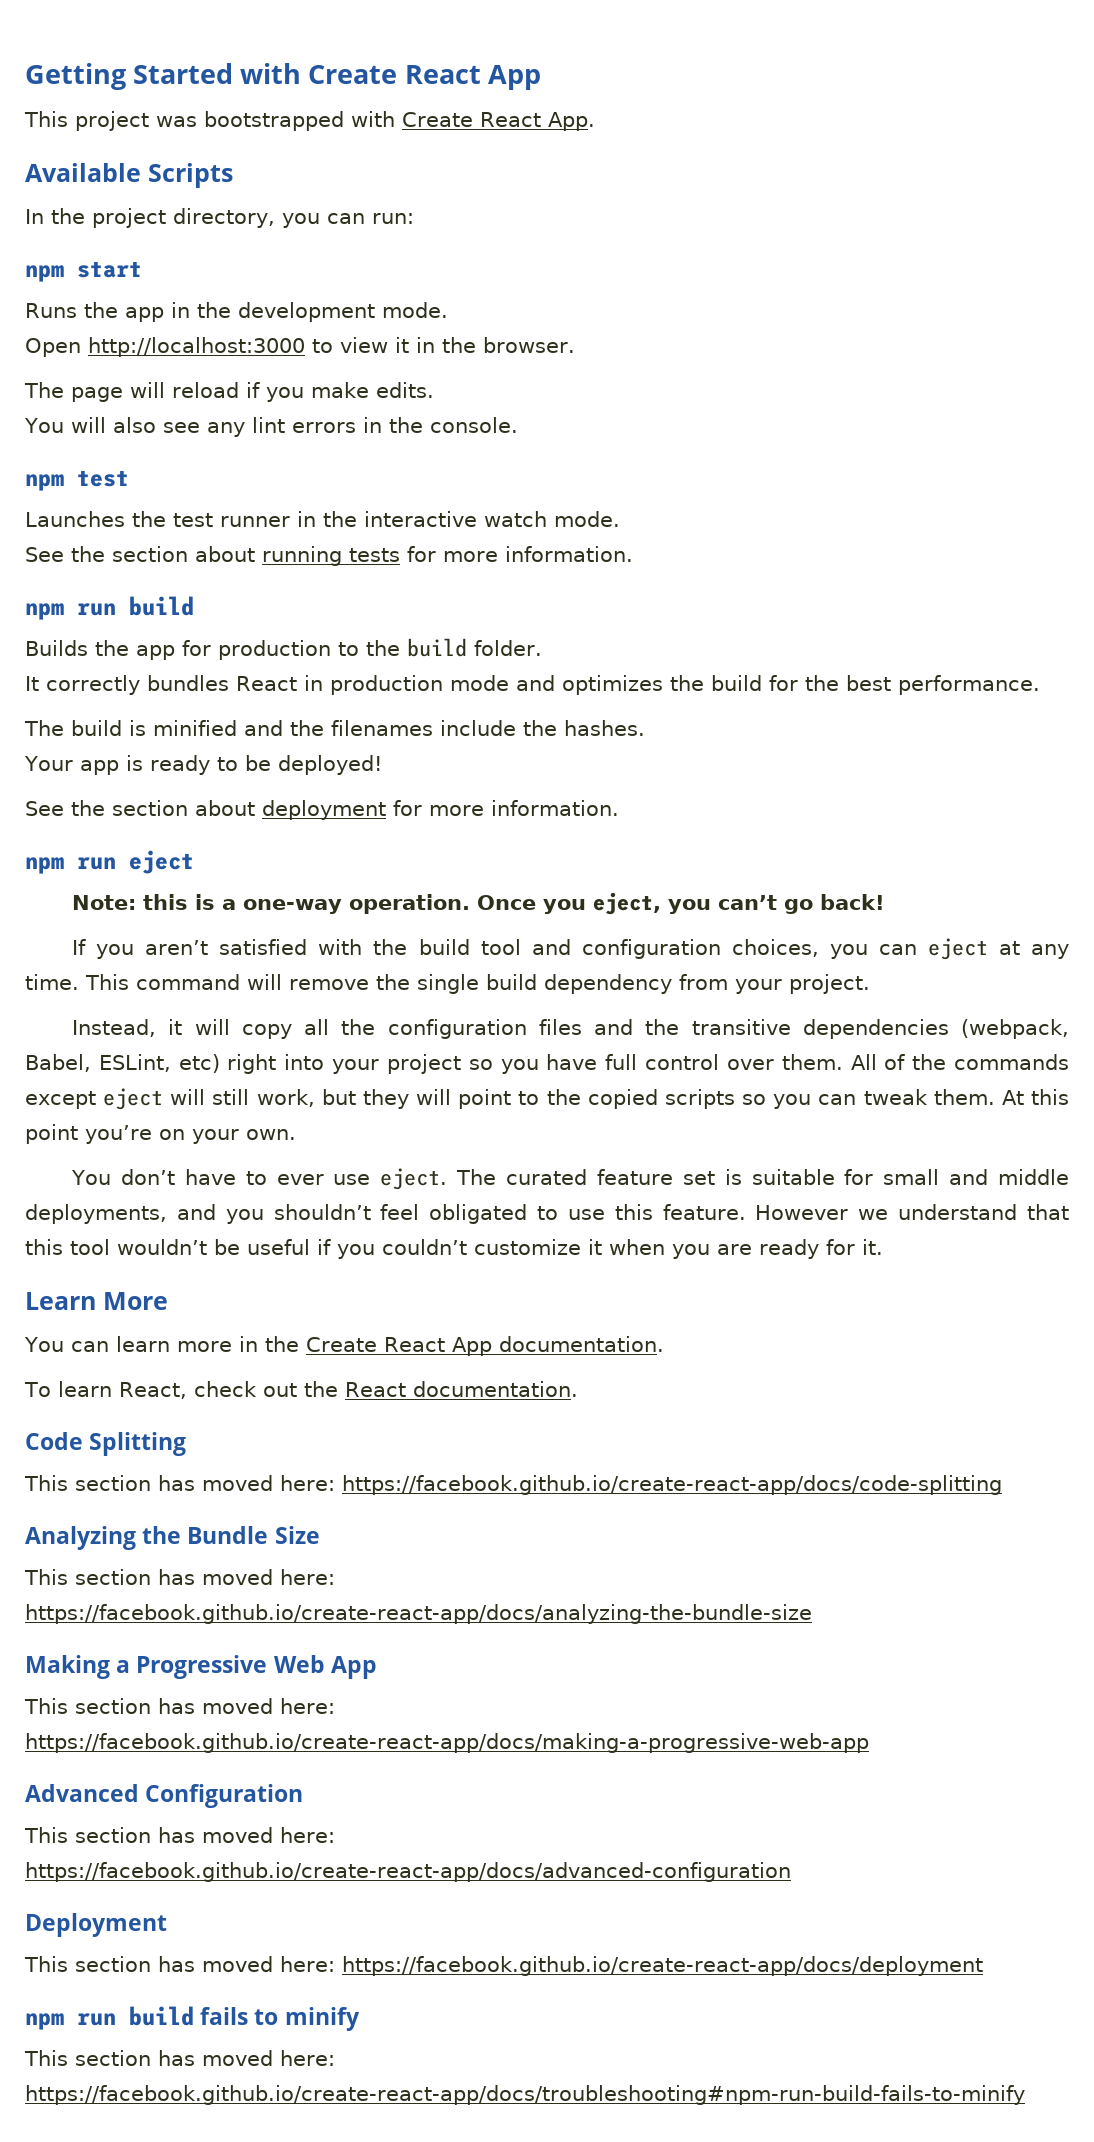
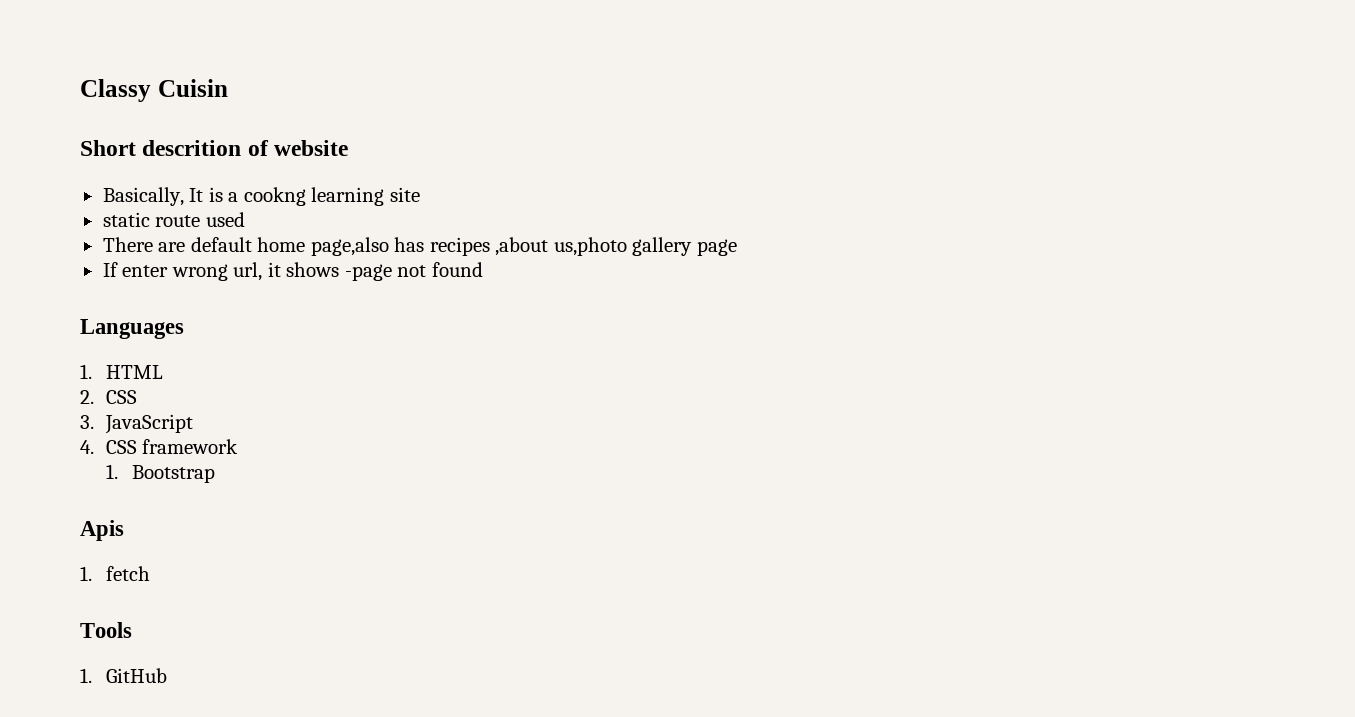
- Getting Started with Create React App
- This project was bootstrapped with Create React App.
- Available Scripts
- In the project directory, you can run:
- npm start
- Runs the app in the development mode.
- Open http://localhost:3000 to view it in the browser.
- The page will reload if you make edits.
- You will also see any lint errors in the console.
- npm test
- Launches the test runner in the interactive watch mode.
- See the section about running tests for more information.
- npm run build
- Builds the app for production to the build folder.
- It correctly bundles React in production mode and optimizes the build for the best performance.
- The build is minified and the filenames include the hashes.
- Your app is ready to be deployed!
- See the section about deployment for more information.
- npm run eject
- Note: this is a one-way operation. Once you eject, you can’t go back!
- If you aren’t satisfied with the build tool and configuration choices, you can eject at any time. This command will remove the single build dependency from your project.
- Instead, it will copy all the configuration files and the transitive dependencies (webpack, Babel, ESLint, etc) right into your project so you have full control over them. All of the commands except eject will still work, but they will point to the copied scripts so you can tweak them. At this point you’re on your own.
- You don’t have to ever use eject. The curated feature set is suitable for small and middle deployments, and you shouldn’t feel obligated to use this feature. However we understand that this tool wouldn’t be useful if you couldn’t customize it when you are ready for it.
- Learn More
- You can learn more in the Create React App documentation.
- To learn React, check out the React documentation.
- Code Splitting
- This section has moved here: https://facebook.github.io/create-react-app/docs/code-splitting
- Analyzing the Bundle Size
- This section has moved here: https://facebook.github.io/create-react-app/docs/analyzing-the-bundle-size
- Making a Progressive Web App
- This section has moved here: https://facebook.github.io/create-react-app/docs/making-a-progressive-web-app
- Advanced Configuration
- This section has moved here: https://facebook.github.io/create-react-app/docs/advanced-configuration
- Deployment
- This section has moved here: https://facebook.github.io/create-react-app/docs/deployment
- npm run build fails to minify
- This section has moved here: https://facebook.github.io/create-react-app/docs/troubleshooting#npm-run-build-fails-to-minify
+ Classy Cuisin
+ Short descrition of website
+ Basically, It is a cookng learning site
+ static route used
+ There are default home page,also has recipes ,about us,photo gallery page
+ If enter wrong url, it shows -page not found
+ Languages
+ 1. HTML
+ 2. CSS
+ 3. JavaScript
+ 4. CSS framework
+ 1. Bootstrap
+ Apis
+ 1. fetch
+ Tools
+ 1. GitHub

